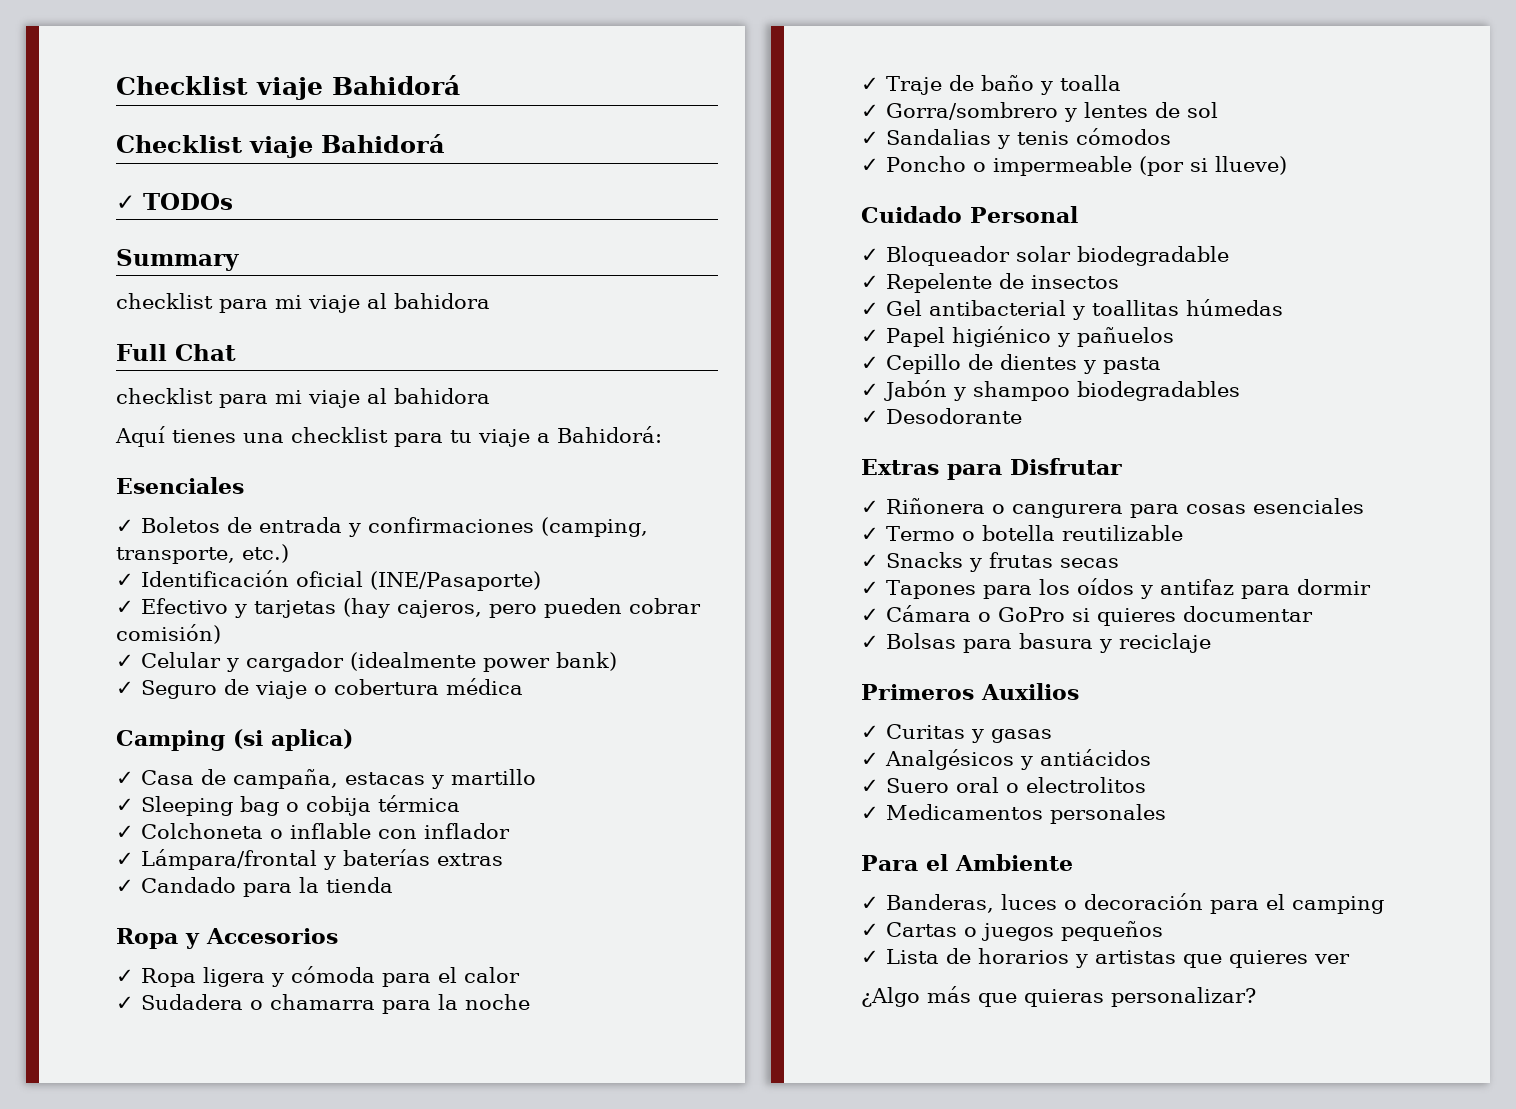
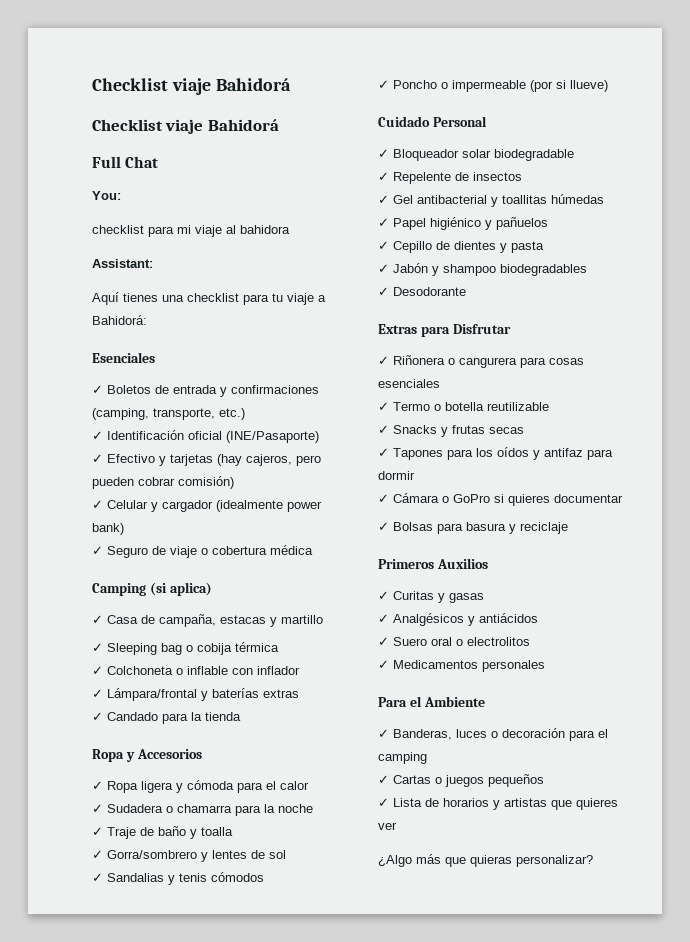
- ✓ TODOs
- Summary
+ Full Chat
+ You:
  checklist para mi viaje al bahidora
- Full Chat
- checklist para mi viaje al bahidora
+ Assistant:

